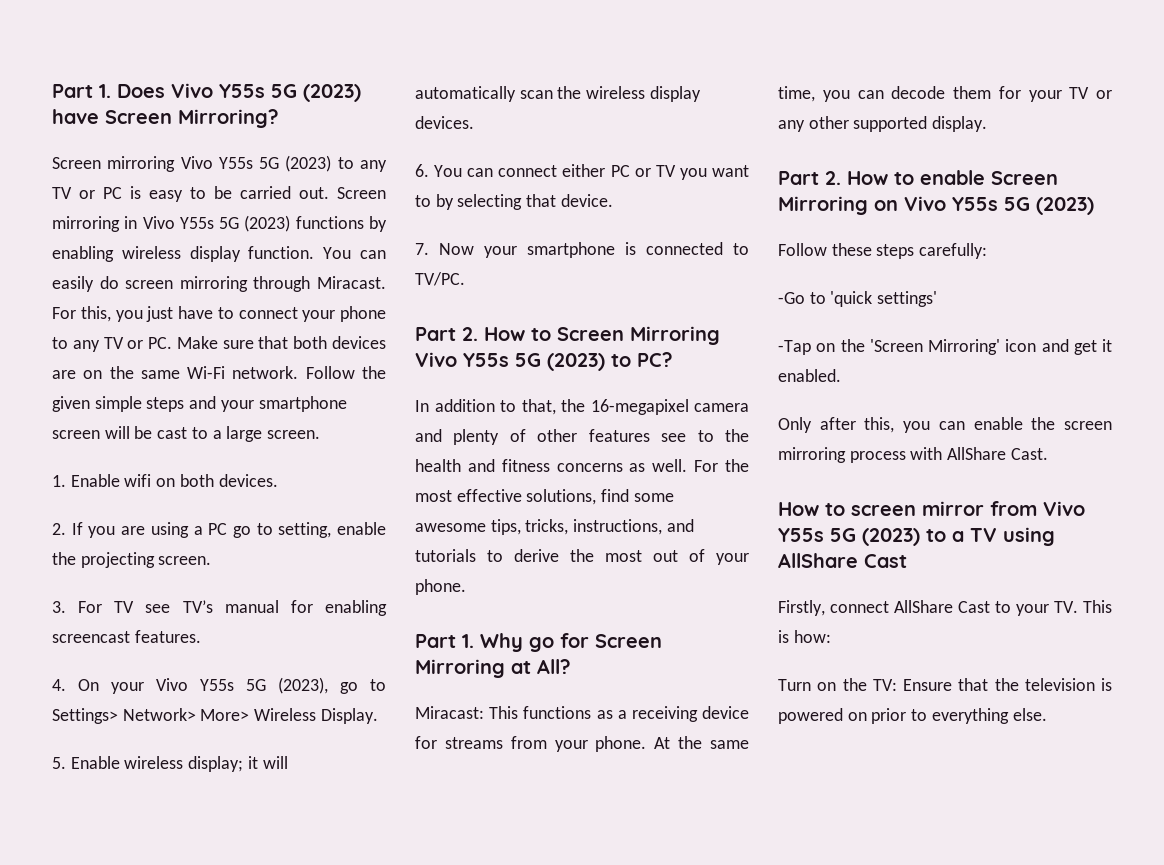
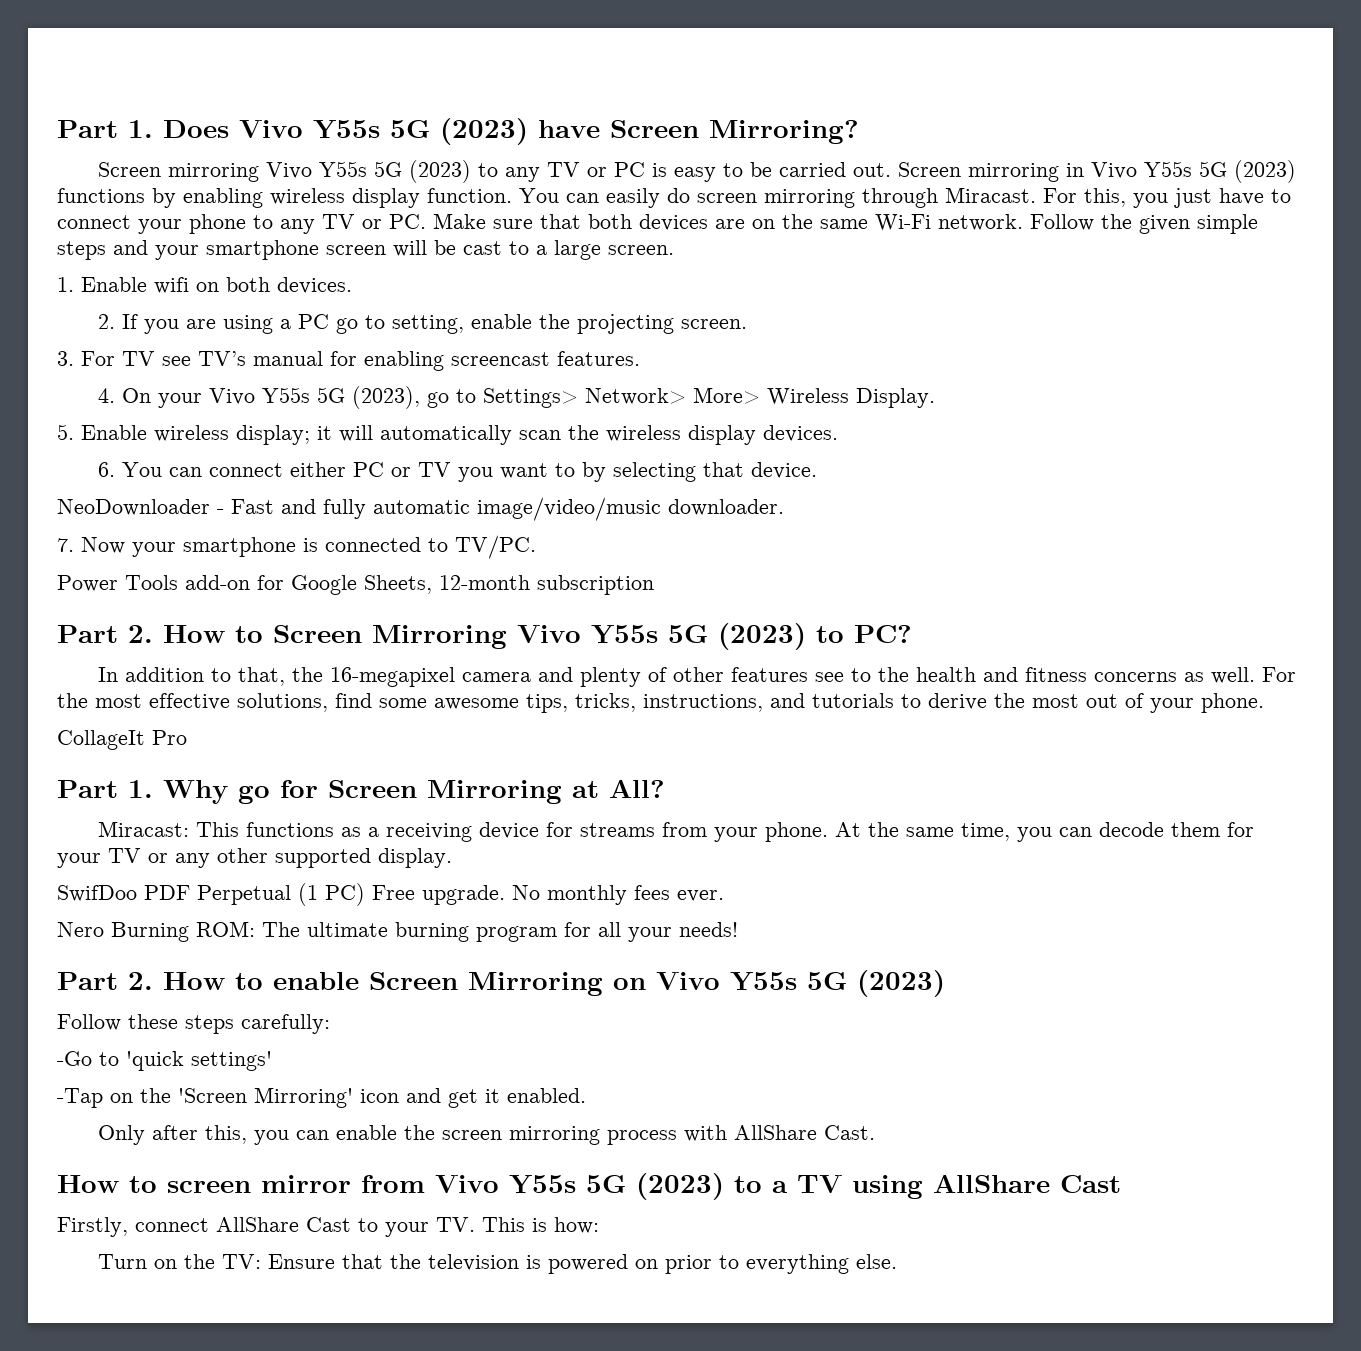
+ NeoDownloader - Fast and fully automatic image/video/music downloader.
+ Power Tools add-on for Google Sheets, 12-month subscription
+ CollageIt Pro
+ SwifDoo PDF Perpetual (1 PC) Free upgrade. No monthly fees ever.
+ Nero Burning ROM: The ultimate burning program for all your needs!

